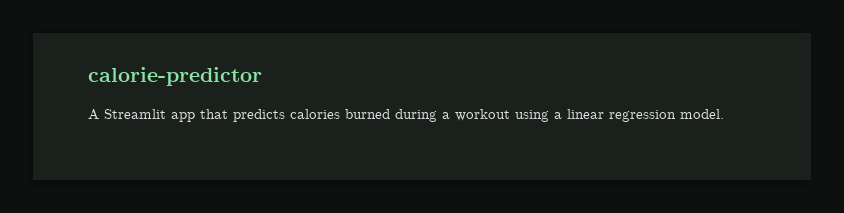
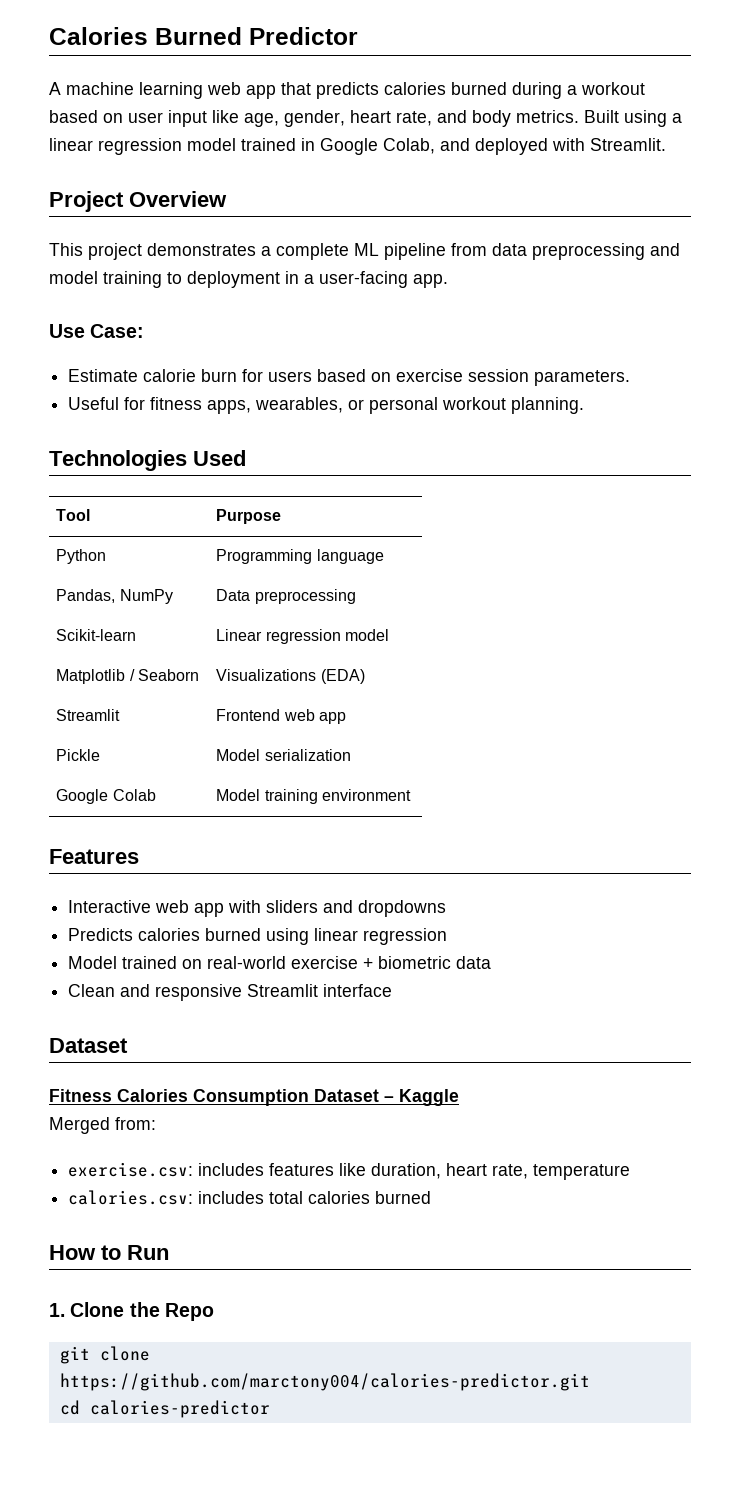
- calorie-predictor
- A Streamlit app that predicts calories burned during a workout using a linear regression model.
+ Calories Burned Predictor
+ A machine learning web app that predicts calories burned during a workout based on user input like age, gender, heart rate, and body metrics. Built using a linear regression model trained in Google Colab, and deployed with Streamlit.
+ Project Overview
+ This project demonstrates a complete ML pipeline from data preprocessing and model training to deployment in a user-facing app.
+ Use Case:
+ Estimate calorie burn for users based on exercise session parameters.
+ Useful for fitness apps, wearables, or personal workout planning.
+ Technologies Used
+ Tool | Purpose
+ Python | Programming language
+ Pandas, NumPy | Data preprocessing
+ Scikit-learn | Linear regression model
+ Matplotlib / Seaborn | Visualizations (EDA)
+ Streamlit | Frontend web app
+ Pickle | Model serialization
+ Google Colab | Model training environment
+ Features
+ Interactive web app with sliders and dropdowns
+ Predicts calories burned using linear regression
+ Model trained on real-world exercise + biometric data
+ Clean and responsive Streamlit interface
+ Dataset
+ Fitness Calories Consumption Dataset – Kaggle
+ Merged from:
+ exercise.csv: includes features like duration, heart rate, temperature
+ calories.csv: includes total calories burned
+ How to Run
+ 1. Clone the Repo
+ git clone https://github.com/marctony004/calories-predictor.git
+ cd calories-predictor

